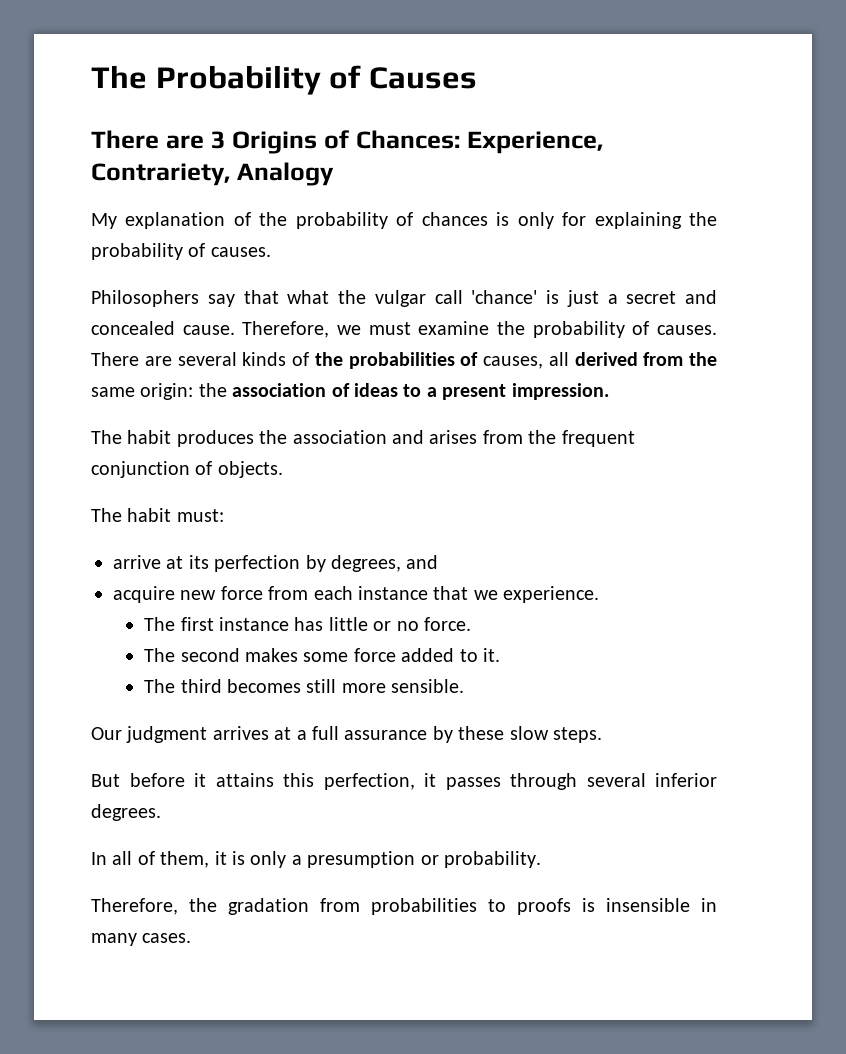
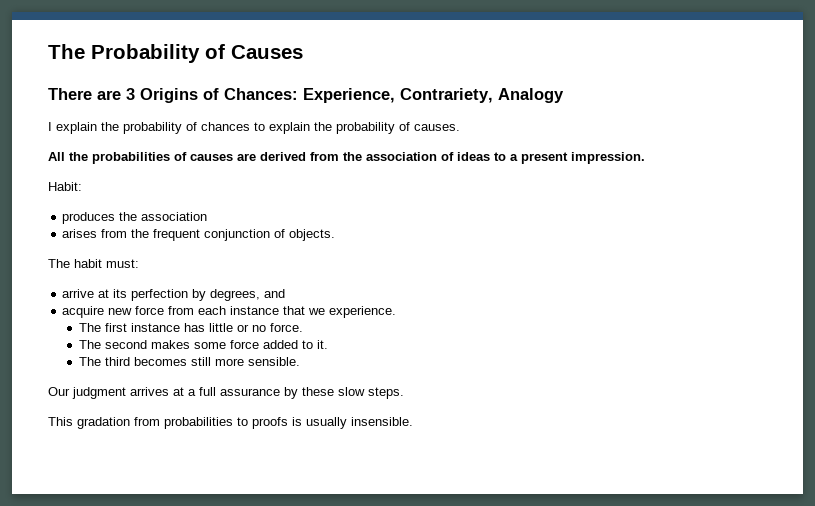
- My explanation of the probability of chances is only for explaining the probability of causes.
+ I explain the probability of chances to explain the probability of causes.
- Philosophers say that what the vulgar call 'chance' is just a secret and concealed cause. Therefore, we must examine the probability of causes. There are several kinds of the probabilities of causes, all derived from the same origin: the association of ideas to a present impression.
+ All the probabilities of causes are derived from the association of ideas to a present impression.
- The habit produces the association and arises from the frequent conjunction of objects.
+ Habit:
+ produces the association
+ arises from the frequent conjunction of objects.
- But before it attains this perfection, it passes through several inferior degrees.
- In all of them, it is only a presumption or probability.
- Therefore, the gradation from probabilities to proofs is insensible in many cases.
+ This gradation from probabilities to proofs is usually insensible.

